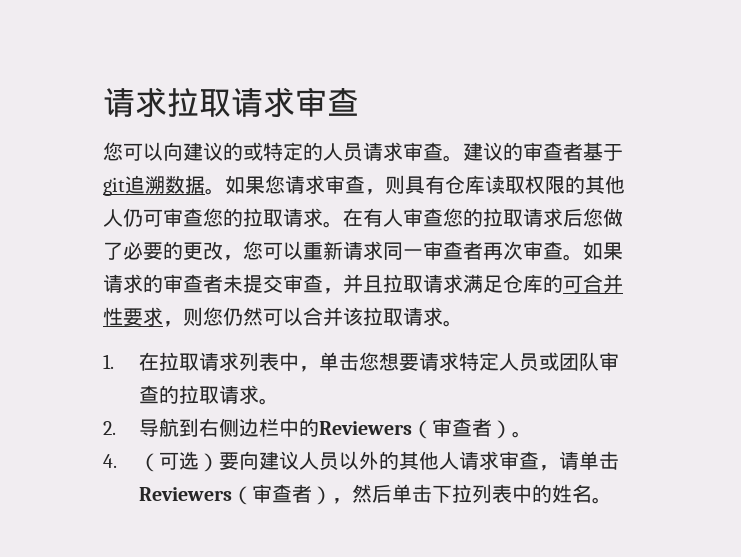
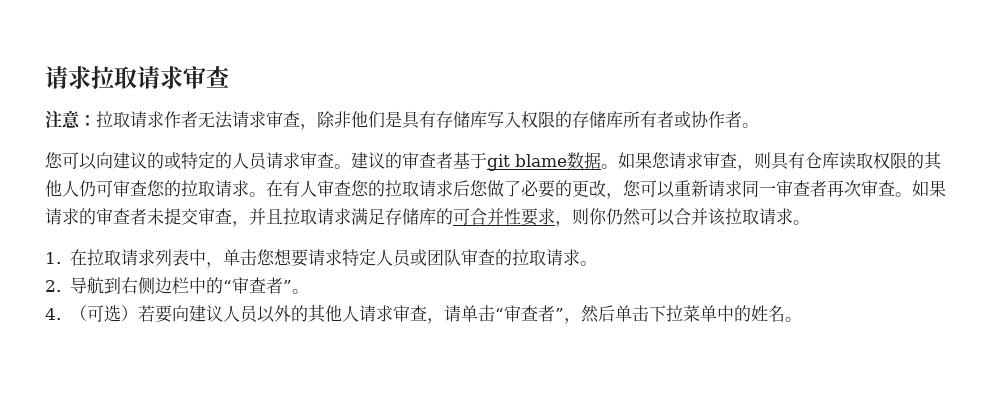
+ 注意：拉取请求作者无法请求审查，除非他们是具有存储库写入权限的存储库所有者或协作者。
- 建议的审查者基于git追溯数据。
+ 建议的审查者基于git blame数据。
- 如果请求的审查者未提交审查，并且拉取请求满足仓库的可合并性要求，则您仍然可以合并该拉取请求。
+ 如果请求的审查者未提交审查，并且拉取请求满足存储库的可合并性要求，则你仍然可以合并该拉取请求。
- 2.导航到右侧边栏中的Reviewers（审查者）。
+ 2.导航到右侧边栏中的“审查者”。
- 4.（可选）要向建议人员以外的其他人请求审查，请单击Reviewers（审查者），然后单击下拉列表中的姓名。
+ 4.（可选）若要向建议人员以外的其他人请求审查，请单击“审查者”，然后单击下拉菜单中的姓名。

